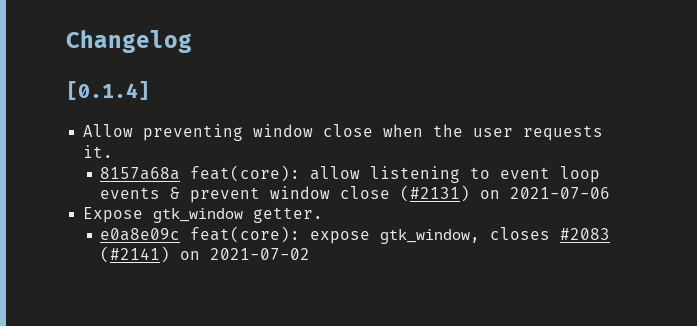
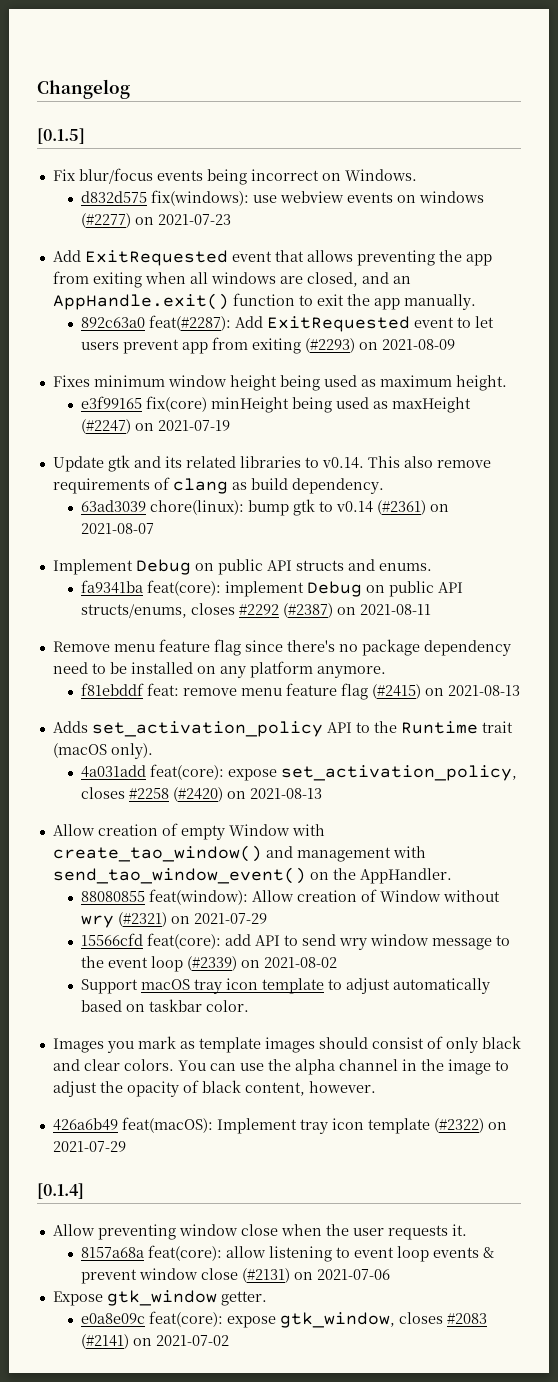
+ [0.1.5]
+ Fix blur/focus events being incorrect on Windows.
+ d832d575 fix(windows): use webview events on windows (#2277) on 2021-07-23
+ Add ExitRequested event that allows preventing the app from exiting when all windows are closed, and an AppHandle.exit() function to exit the app manually.
+ 892c63a0 feat(#2287): Add ExitRequested event to let users prevent app from exiting (#2293) on 2021-08-09
+ Fixes minimum window height being used as maximum height.
+ e3f99165 fix(core) minHeight being used as maxHeight (#2247) on 2021-07-19
+ Update gtk and its related libraries to v0.14. This also remove requirements of clang as build dependency.
+ 63ad3039 chore(linux): bump gtk to v0.14 (#2361) on 2021-08-07
+ Implement Debug on public API structs and enums.
+ fa9341ba feat(core): implement Debug on public API structs/enums, closes #2292 (#2387) on 2021-08-11
+ Remove menu feature flag since there's no package dependency need to be installed on any platform anymore.
+ f81ebddf feat: remove menu feature flag (#2415) on 2021-08-13
+ Adds set_activation_policy API to the Runtime trait (macOS only).
+ 4a031add feat(core): expose set_activation_policy, closes #2258 (#2420) on 2021-08-13
+ Allow creation of empty Window with create_tao_window() and management with send_tao_window_event() on the AppHandler.
+ 88080855 feat(window): Allow creation of Window without wry (#2321) on 2021-07-29
+ 15566cfd feat(core): add API to send wry window message to the event loop (#2339) on 2021-08-02
+ Support macOS tray icon template to adjust automatically based on taskbar color.
+ Images you mark as template images should consist of only black and clear colors. You can use the alpha channel in the image to adjust the opacity of black content, however.
+ 426a6b49 feat(macOS): Implement tray icon template (#2322) on 2021-07-29

